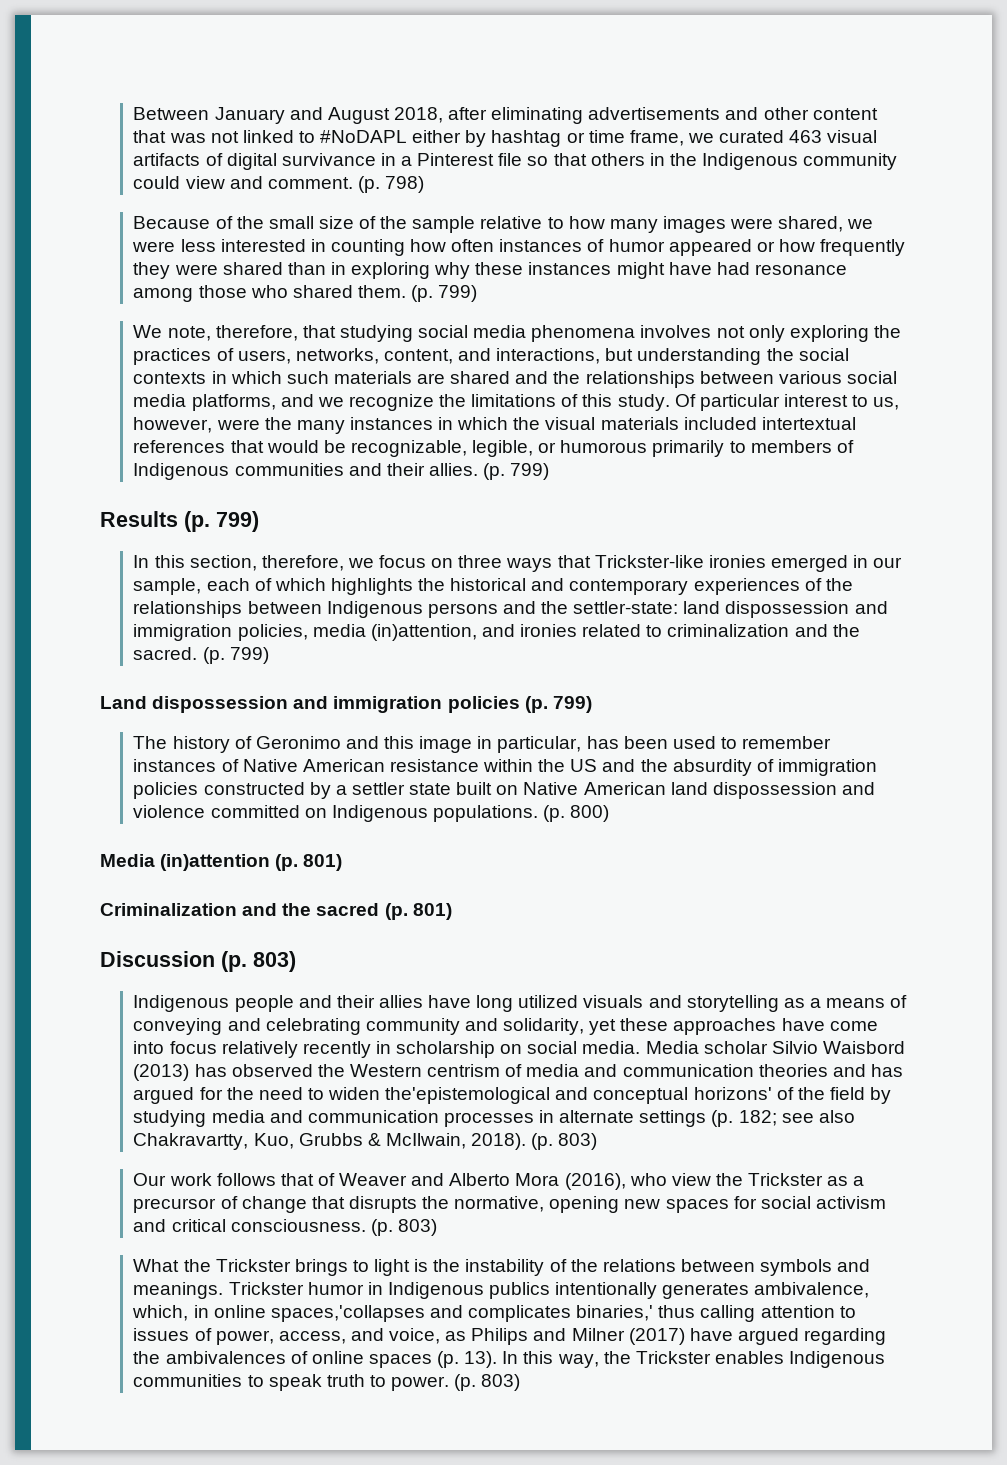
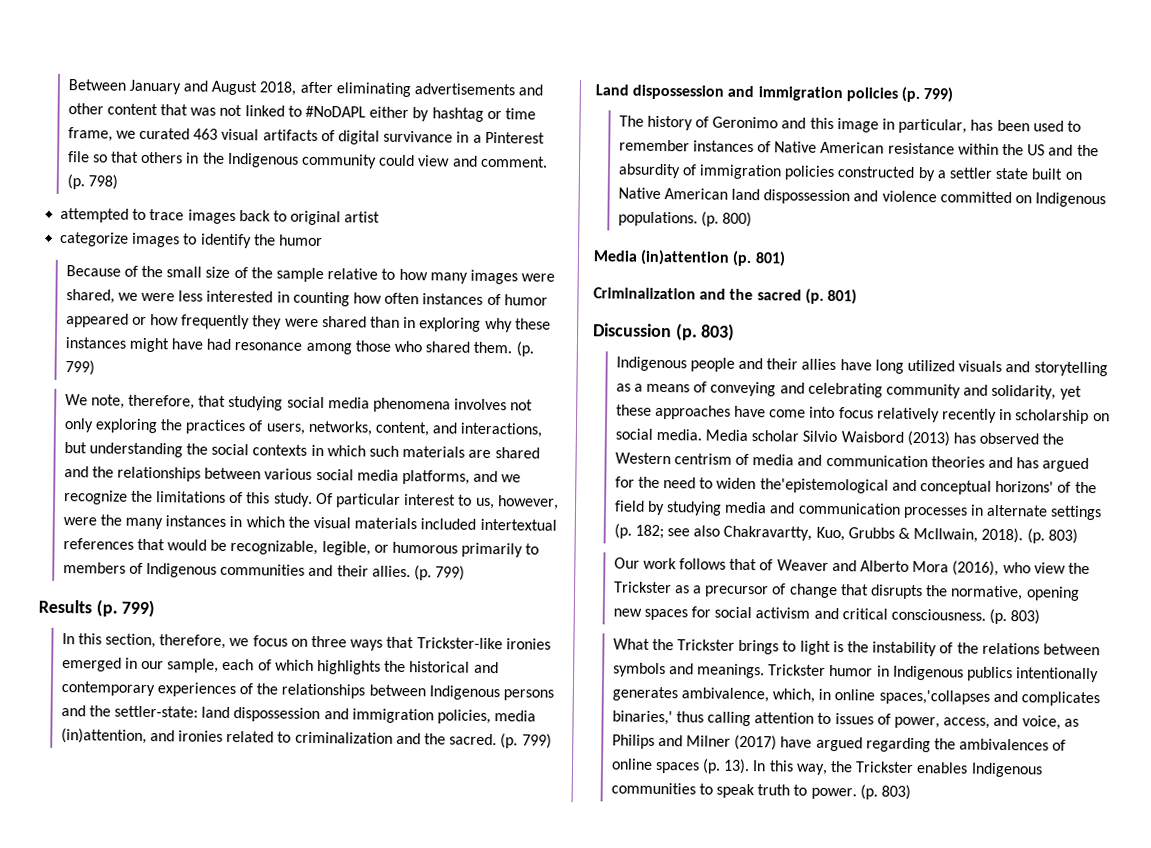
+ attempted to trace images back to original artist
+ categorize images to identify the humor

